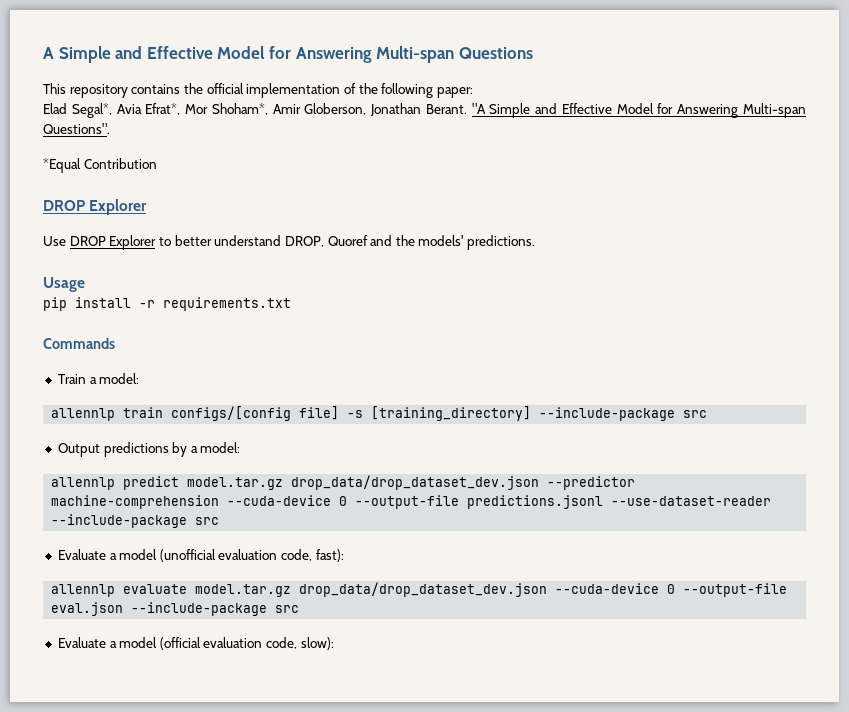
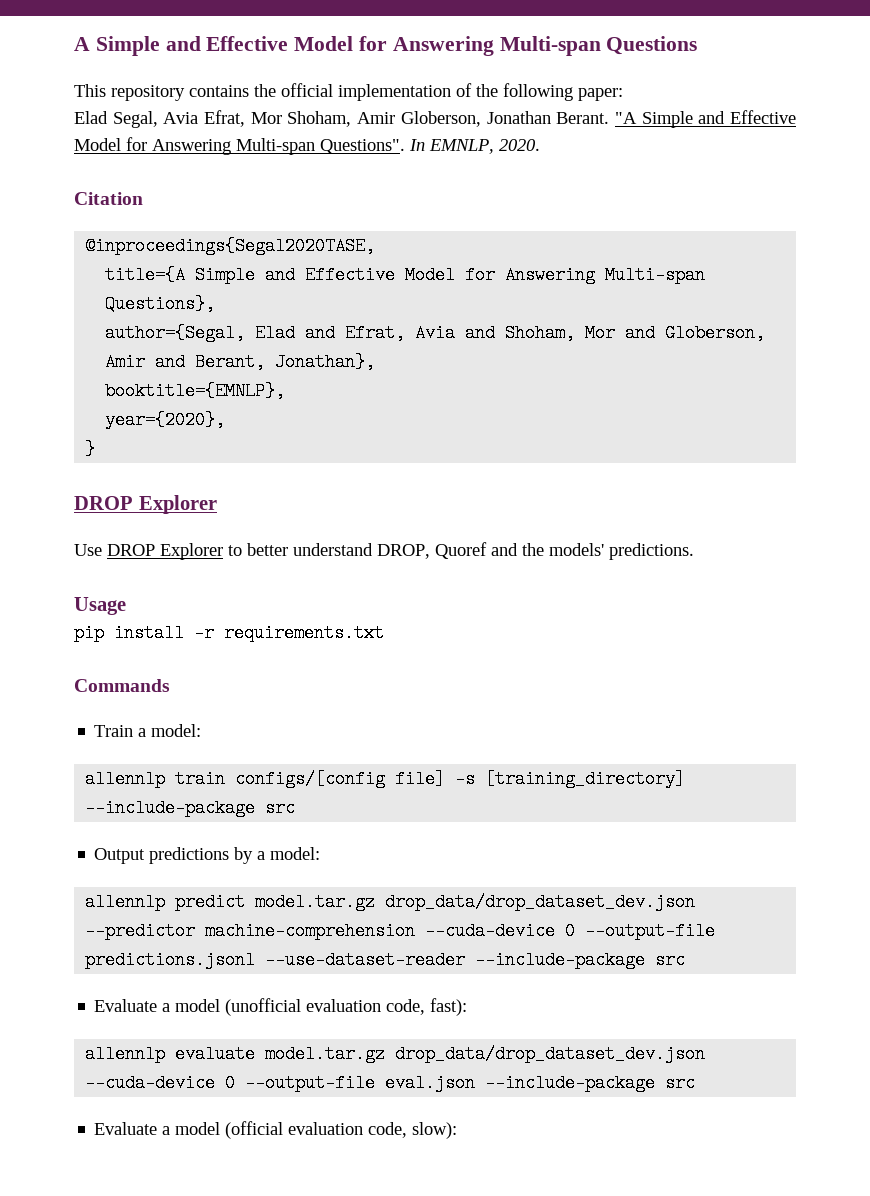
- Elad Segal*, Avia Efrat*, Mor Shoham*, Amir Globerson, Jonathan Berant.
+ Elad Segal, Avia Efrat, Mor Shoham, Amir Globerson, Jonathan Berant.
- "A Simple and Effective Model for Answering Multi-span Questions".
- *Equal Contribution
+ "A Simple and Effective Model for Answering Multi-span Questions". In EMNLP, 2020.
+ Citation
+ @inproceedings{Segal2020TASE,
+ title={A Simple and Effective Model for Answering Multi-span Questions},
+ author={Segal, Elad and Efrat, Avia and Shoham, Mor and Globerson, Amir and Berant, Jonathan},
+ booktitle={EMNLP},
+ year={2020},
+ }

